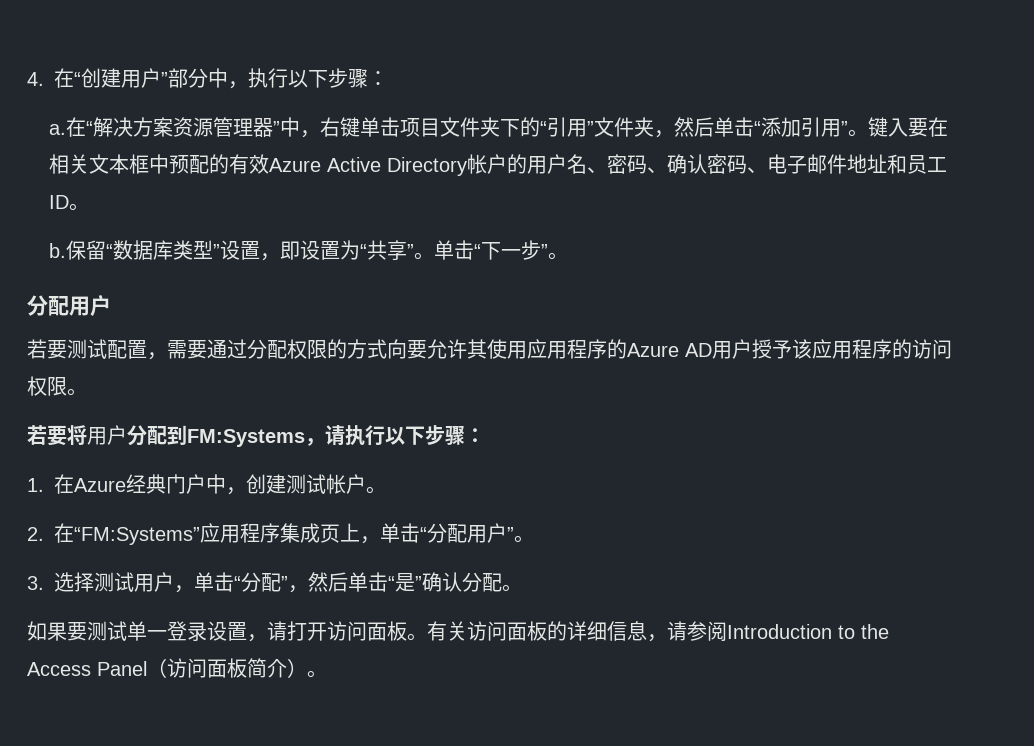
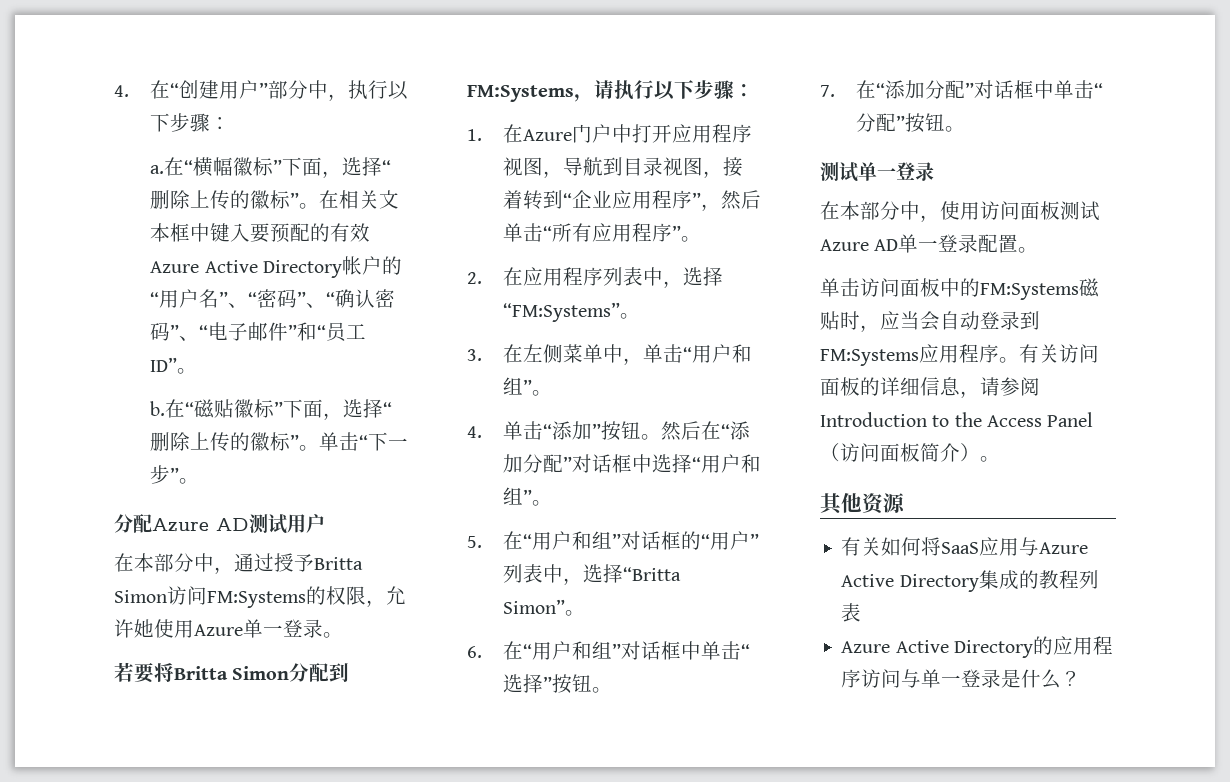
- 在“解决方案资源管理器”中，右键单击项目文件夹下的“引用”文件夹，然后单击“添加引用”。键入要在相关文本框中预配的有效Azure Active Directory帐户的用户名、密码、确认密码、电子邮件地址和员工ID。
- b.保留“数据库类型”设置，即设置为“共享”。
+ 在“横幅徽标”下面，选择“删除上传的徽标”。在相关文本框中键入要预配的有效Azure Active Directory帐户的“用户名”、“密码”、“确认密码”、“电子邮件”和“员工ID”。
+ b.在“磁贴徽标”下面，选择“删除上传的徽标”。
  单击“下一步”。
- 分配用户
- 若要测试配置，需要通过分配权限的方式向要允许其使用应用程序的Azure AD用户授予该应用程序的访问权限。
+ 分配Azure AD测试用户
+ 在本部分中，通过授予Britta Simon访问FM:Systems的权限，允许她使用Azure单一登录。
- 若要将用户分配到FM:Systems，请执行以下步骤：
+ 若要将Britta Simon分配到FM:Systems，请执行以下步骤：
- 1.在Azure经典门户中，创建测试帐户。
- 2.在“FM:Systems”应用程序集成页上，单击“分配用户”。
- 3.选择测试用户，单击“分配”，然后单击“是”确认分配。
- 如果要测试单一登录设置，请打开访问面板。
+ 1.在Azure门户中打开应用程序视图，导航到目录视图，接着转到“企业应用程序”，然后单击“所有应用程序”。
+ 2.在应用程序列表中，选择“FM:Systems”。
+ 3.在左侧菜单中，单击“用户和组”。
+ 4.单击“添加”按钮。然后在“添加分配”对话框中选择“用户和组”。
+ 5.在“用户和组”对话框的“用户”列表中，选择“Britta Simon”。
+ 6.在“用户和组”对话框中单击“选择”按钮。
+ 7.在“添加分配”对话框中单击“分配”按钮。
+ 测试单一登录
+ 在本部分中，使用访问面板测试Azure AD单一登录配置。
+ 单击访问面板中的FM:Systems磁贴时，应当会自动登录到FM:Systems应用程序。
+ 其他资源
+ 有关如何将SaaS应用与Azure Active Directory集成的教程列表
+ Azure Active Directory的应用程序访问与单一登录是什么？

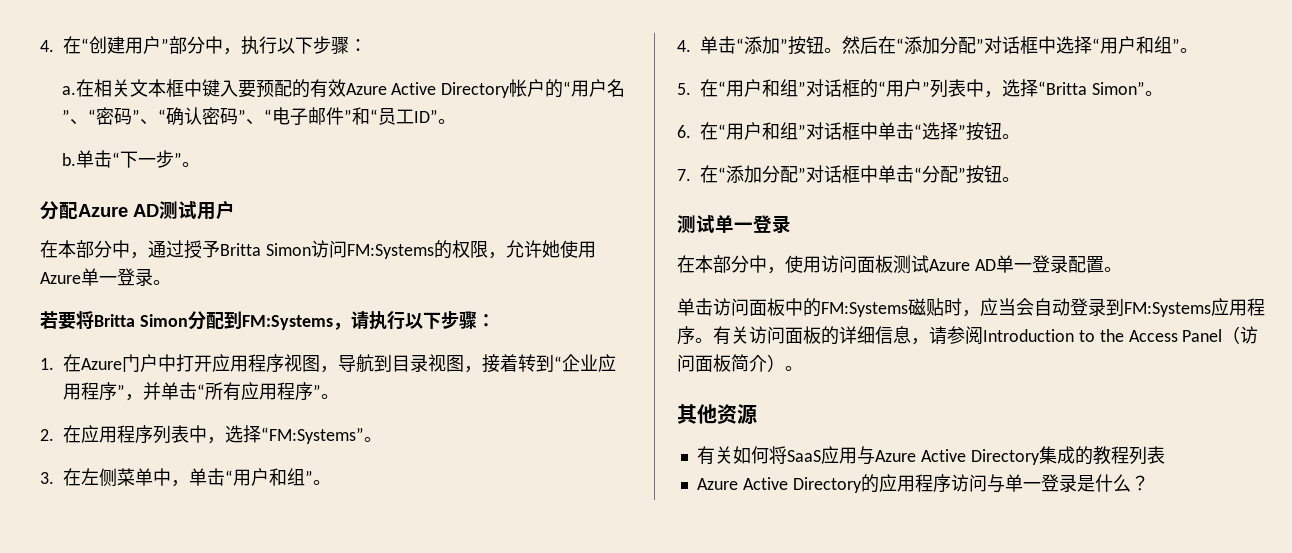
- 在“横幅徽标”下面，选择“删除上传的徽标”。在相关文本框中键入要预配的有效Azure Active Directory帐户的“用户名”、“密码”、“确认密码”、“电子邮件”和“员工ID”。
+ 在相关文本框中键入要预配的有效Azure Active Directory帐户的“用户名”、“密码”、“确认密码”、“电子邮件”和“员工ID”。
- 在“磁贴徽标”下面，选择“删除上传的徽标”。
- 1.在Azure门户中打开应用程序视图，导航到目录视图，接着转到“企业应用程序”，然后单击“所有应用程序”。
+ 1.在Azure门户中打开应用程序视图，导航到目录视图，接着转到“企业应用程序”，并单击“所有应用程序”。

